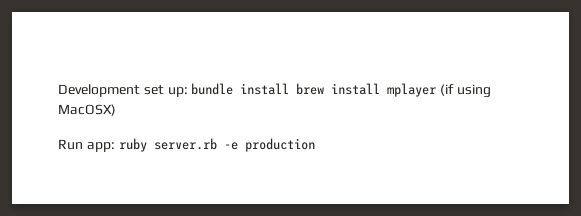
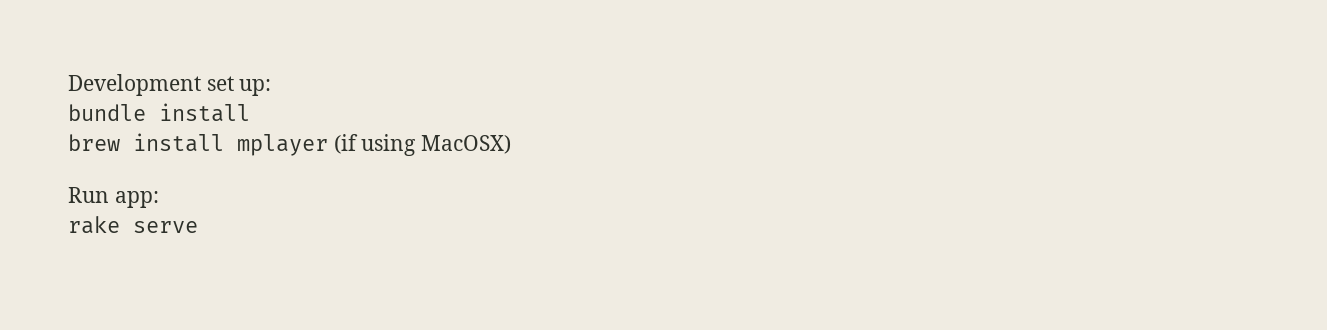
- Development set up: bundle install brew install mplayer (if using MacOSX)
+ Development set up:
+ bundle install
+ brew install mplayer (if using MacOSX)
- Run app: ruby server.rb -e production
+ Run app:
+ rake serve

